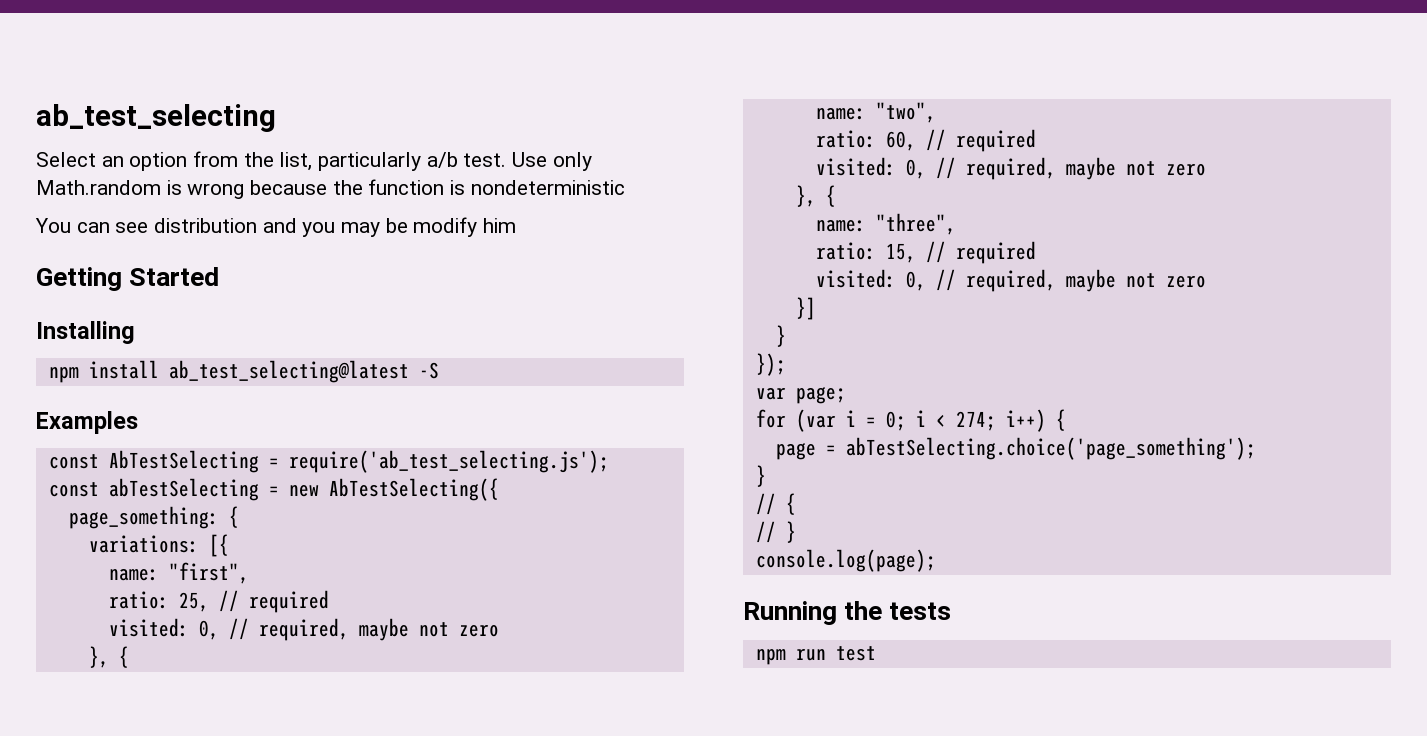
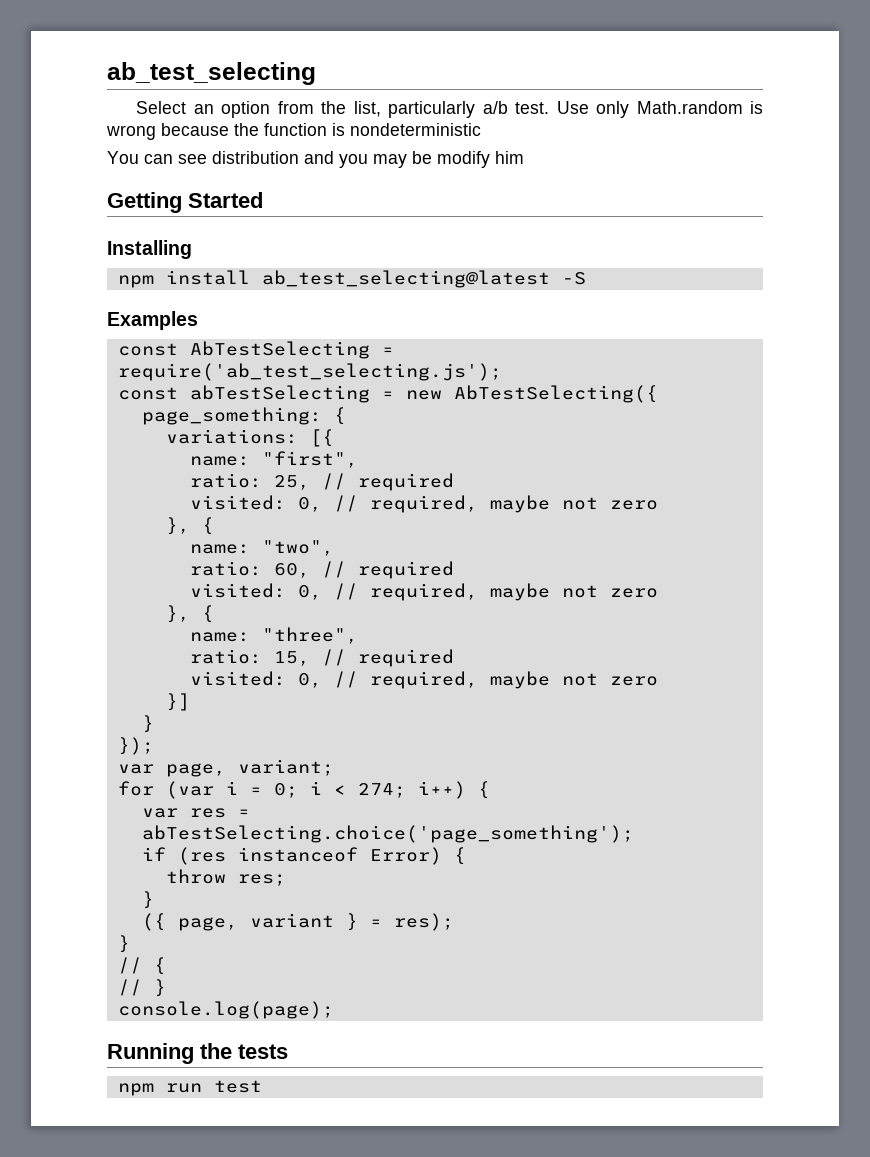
- var page;
+ var page, variant;
- page = abTestSelecting.choice('page_something');
+ var res = abTestSelecting.choice('page_something');
+ if (res instanceof Error) {
+ throw res;
+ }
+ ({ page, variant } = res);

